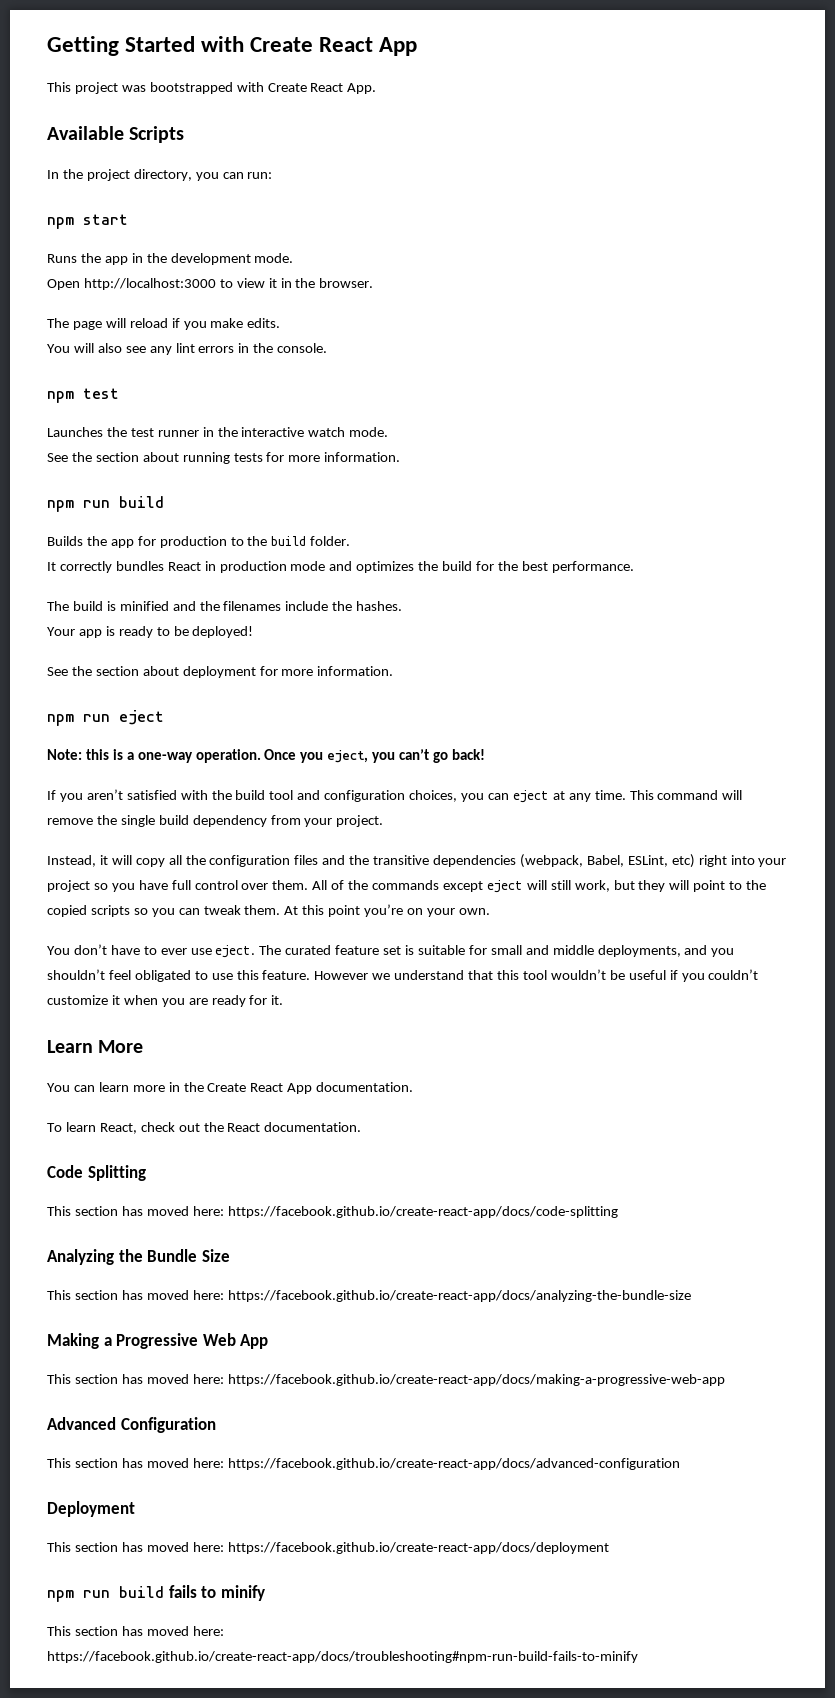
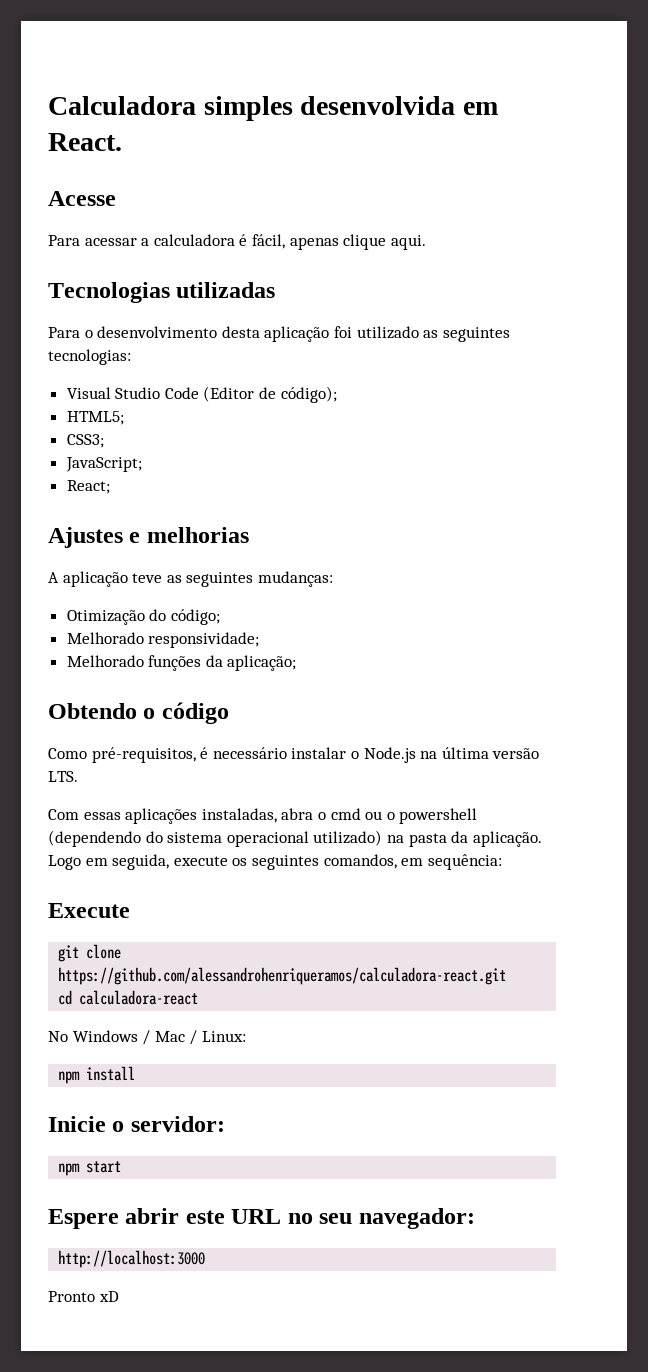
- Getting Started with Create React App
- This project was bootstrapped with Create React App.
- Available Scripts
- In the project directory, you can run:
+ Calculadora simples desenvolvida em React.
+ Acesse
+ Para acessar a calculadora é fácil, apenas clique aqui.
+ Tecnologias utilizadas
+ Para o desenvolvimento desta aplicação foi utilizado as seguintes tecnologias:
+ Visual Studio Code (Editor de código);
+ HTML5;
+ CSS3;
+ JavaScript;
+ React;
+ Ajustes e melhorias
+ A aplicação teve as seguintes mudanças:
+ Otimização do código;
+ Melhorado responsividade;
+ Melhorado funções da aplicação;
+ Obtendo o código
+ Como pré-requisitos, é necessário instalar o Node.js na última versão LTS.
+ Com essas aplicações instaladas, abra o cmd ou o powershell (dependendo do sistema operacional utilizado) na pasta da aplicação. Logo em seguida, execute os seguintes comandos, em sequência:
+ Execute
+ git clone https://github.com/alessandrohenriqueramos/calculadora-react.git
+ cd calculadora-react
+ No Windows / Mac / Linux:
+ npm install
+ Inicie o servidor:
  npm start
- Runs the app in the development mode.
- Open http://localhost:3000 to view it in the browser.
- The page will reload if you make edits.
- You will also see any lint errors in the console.
- npm test
- Launches the test runner in the interactive watch mode.
- See the section about running tests for more information.
- npm run build
- Builds the app for production to the build folder.
- It correctly bundles React in production mode and optimizes the build for the best performance.
- The build is minified and the filenames include the hashes.
- Your app is ready to be deployed!
- See the section about deployment for more information.
- npm run eject
- Note: this is a one-way operation. Once you eject, you can’t go back!
- If you aren’t satisfied with the build tool and configuration choices, you can eject at any time. This command will remove the single build dependency from your project.
- Instead, it will copy all the configuration files and the transitive dependencies (webpack, Babel, ESLint, etc) right into your project so you have full control over them. All of the commands except eject will still work, but they will point to the copied scripts so you can tweak them. At this point you’re on your own.
- You don’t have to ever use eject. The curated feature set is suitable for small and middle deployments, and you shouldn’t feel obligated to use this feature. However we understand that this tool wouldn’t be useful if you couldn’t customize it when you are ready for it.
- Learn More
- You can learn more in the Create React App documentation.
- To learn React, check out the React documentation.
- Code Splitting
- This section has moved here: https://facebook.github.io/create-react-app/docs/code-splitting
- Analyzing the Bundle Size
- This section has moved here: https://facebook.github.io/create-react-app/docs/analyzing-the-bundle-size
- Making a Progressive Web App
- This section has moved here: https://facebook.github.io/create-react-app/docs/making-a-progressive-web-app
- Advanced Configuration
- This section has moved here: https://facebook.github.io/create-react-app/docs/advanced-configuration
- Deployment
- This section has moved here: https://facebook.github.io/create-react-app/docs/deployment
- npm run build fails to minify
- This section has moved here: https://facebook.github.io/create-react-app/docs/troubleshooting#npm-run-build-fails-to-minify
+ Espere abrir este URL no seu navegador:
+ http://localhost:3000
+ Pronto xD

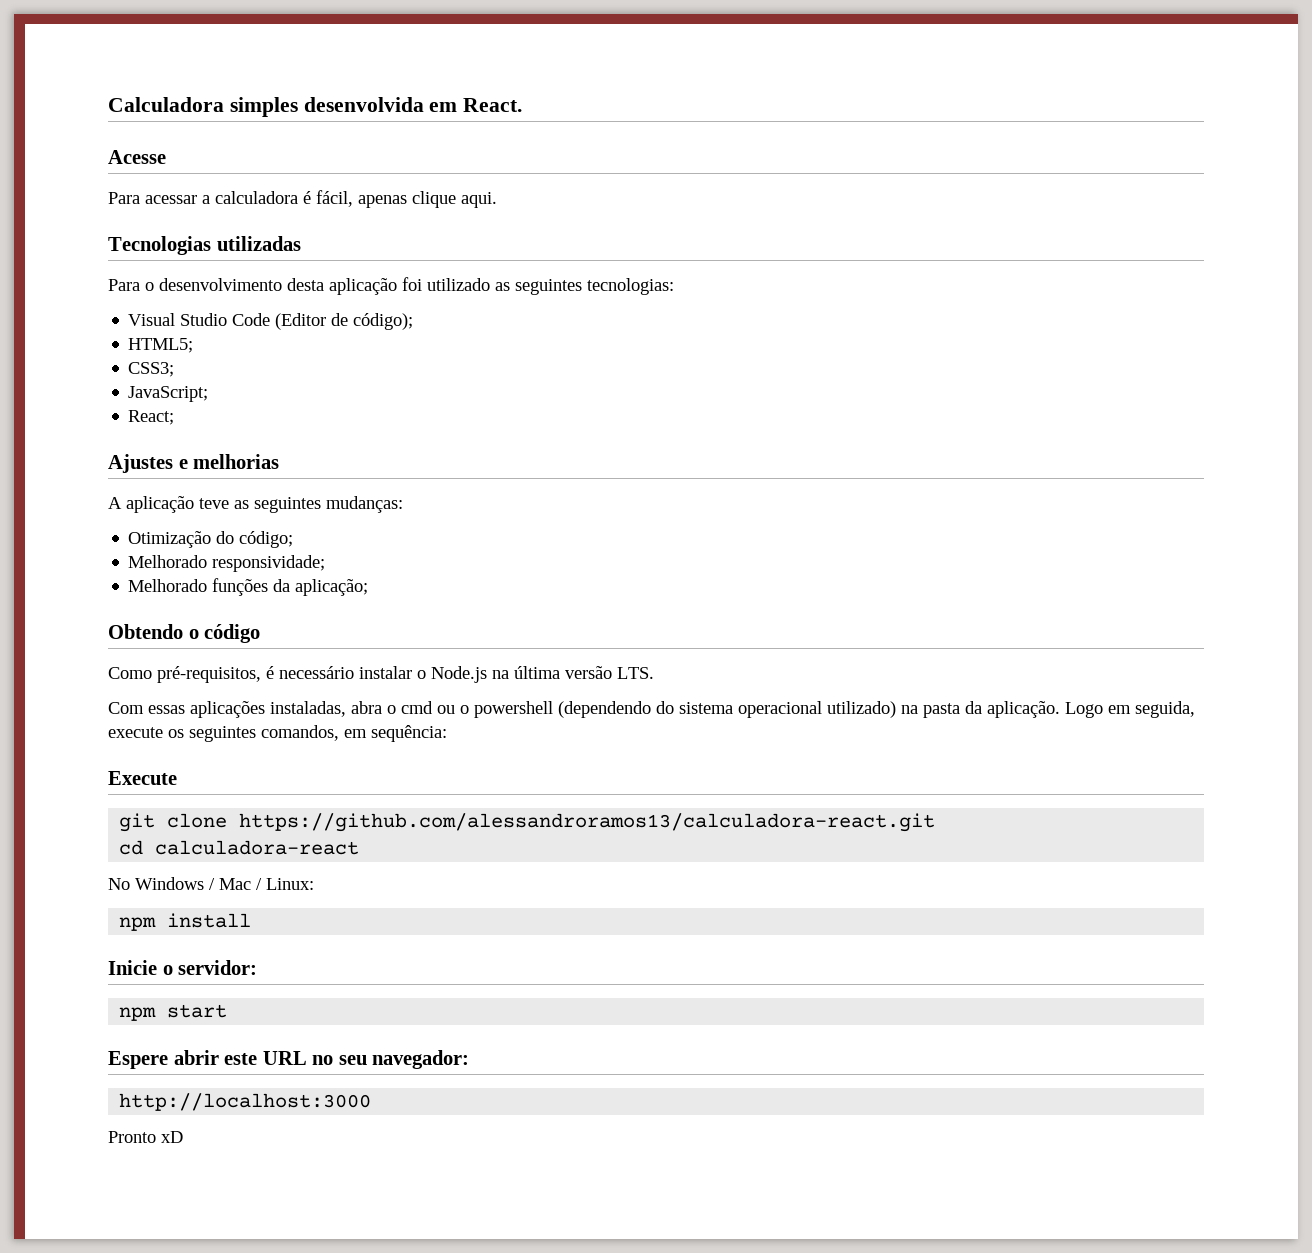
- git clone https://github.com/alessandrohenriqueramos/calculadora-react.git
+ git clone https://github.com/alessandroramos13/calculadora-react.git

